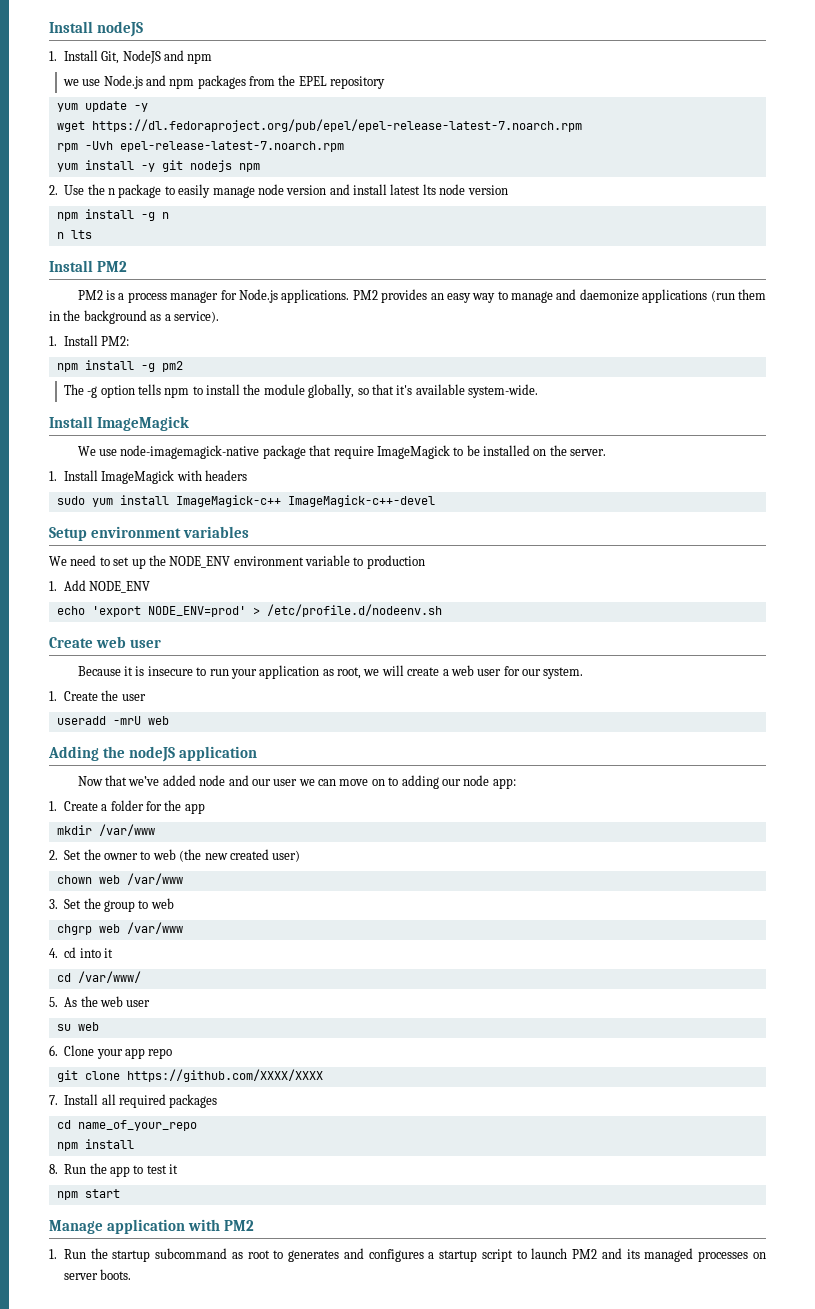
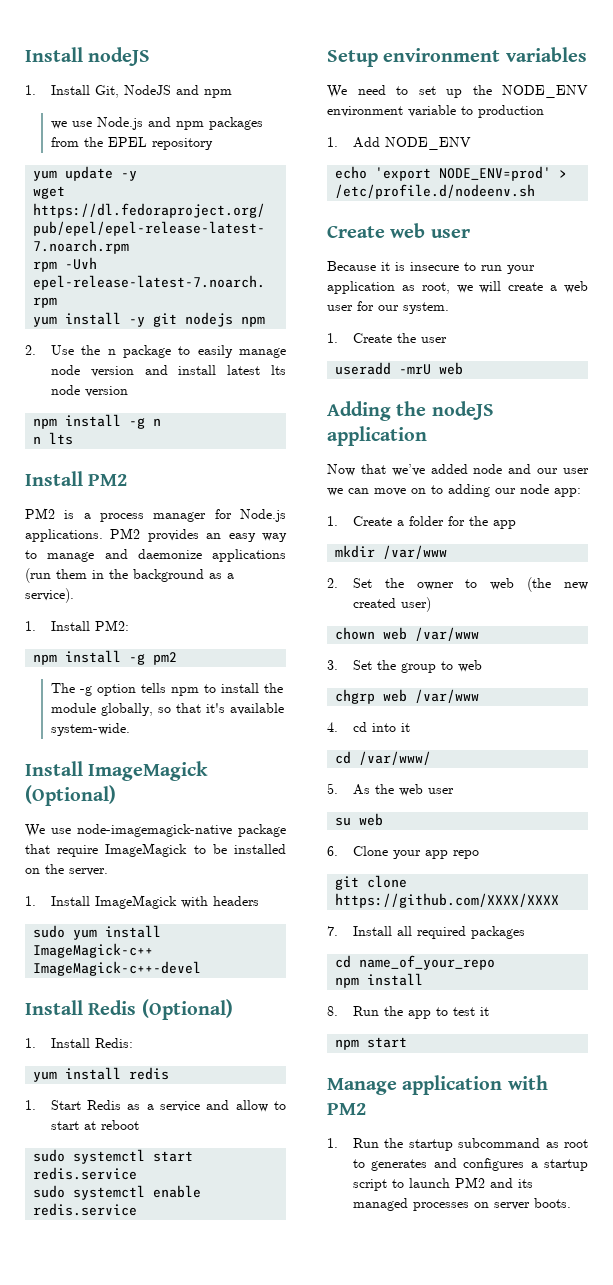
  The -g option tells npm to install the module globally, so that it's available system-wide.
- Install ImageMagick
+ Install ImageMagick (Optional)
+ Install Redis (Optional)
+ 1. Install Redis:
+ yum install redis
+ 1. Start Redis as a service and allow to start at reboot
+ sudo systemctl start redis.service
+ sudo systemctl enable redis.service

